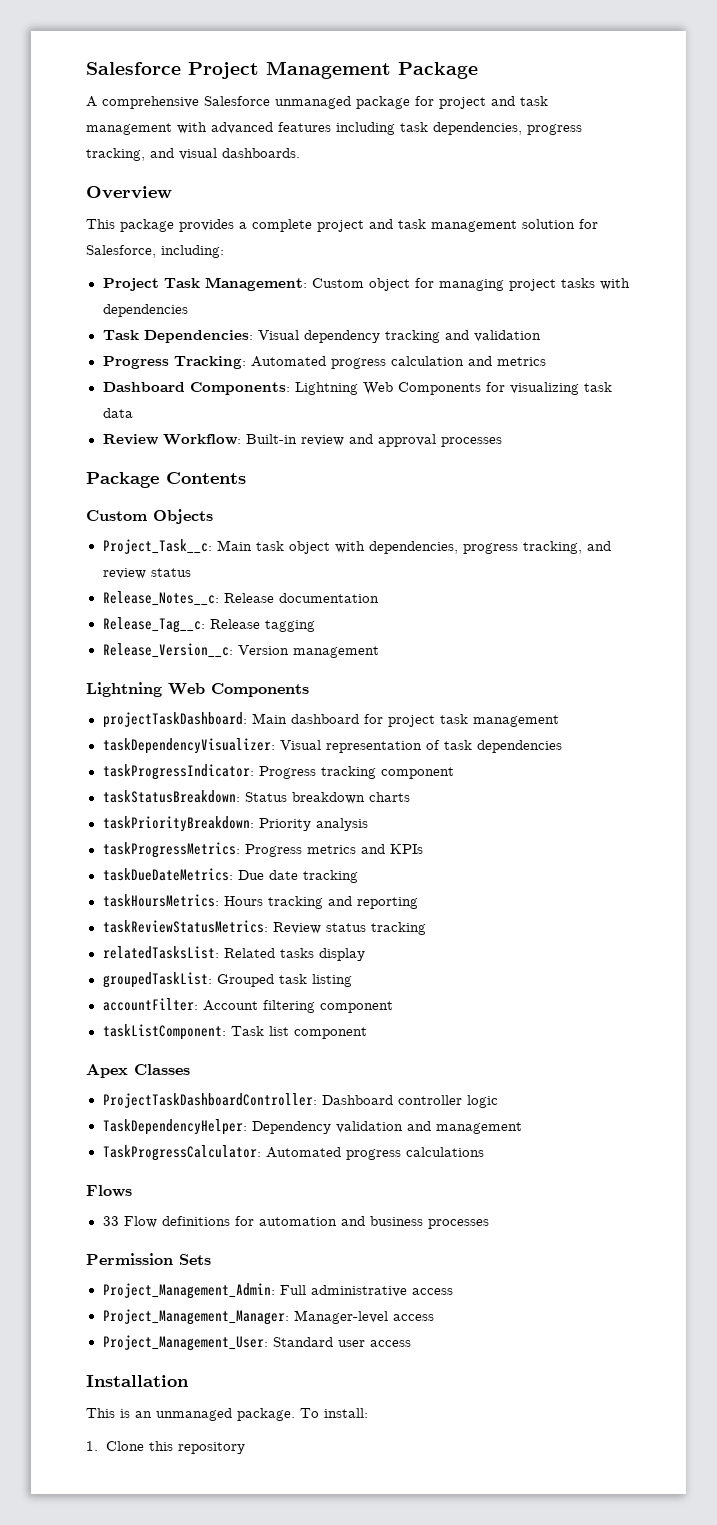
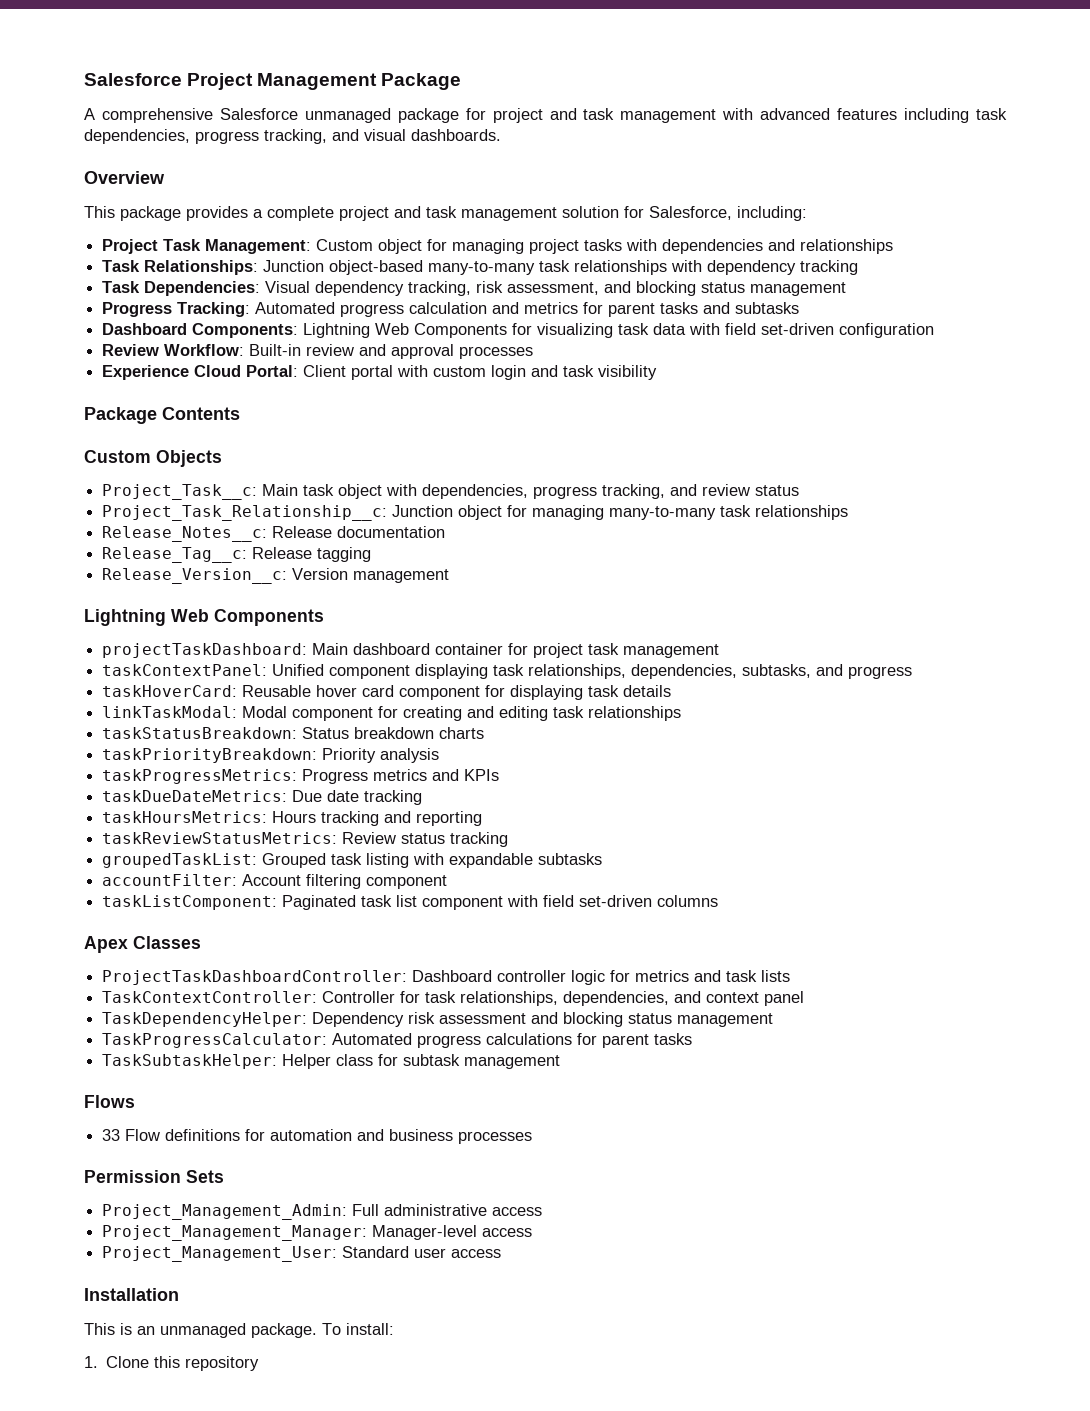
- Project Task Management: Custom object for managing project tasks with dependencies
- Task Dependencies: Visual dependency tracking and validation
+ Project Task Management: Custom object for managing project tasks with dependencies and relationships
+ Task Relationships: Junction object-based many-to-many task relationships with dependency tracking
+ Task Dependencies: Visual dependency tracking, risk assessment, and blocking status management
- Progress Tracking: Automated progress calculation and metrics
+ Progress Tracking: Automated progress calculation and metrics for parent tasks and subtasks
- Dashboard Components: Lightning Web Components for visualizing task data
+ Dashboard Components: Lightning Web Components for visualizing task data with field set-driven configuration
+ Experience Cloud Portal: Client portal with custom login and task visibility
+ Project_Task_Relationship__c: Junction object for managing many-to-many task relationships
- projectTaskDashboard: Main dashboard for project task management
+ projectTaskDashboard: Main dashboard container for project task management
- taskDependencyVisualizer: Visual representation of task dependencies
- taskProgressIndicator: Progress tracking component
+ taskContextPanel: Unified component displaying task relationships, dependencies, subtasks, and progress
+ taskHoverCard: Reusable hover card component for displaying task details
+ linkTaskModal: Modal component for creating and editing task relationships
- relatedTasksList: Related tasks display
- groupedTaskList: Grouped task listing
+ groupedTaskList: Grouped task listing with expandable subtasks
- taskListComponent: Task list component
+ taskListComponent: Paginated task list component with field set-driven columns
- ProjectTaskDashboardController: Dashboard controller logic
- TaskDependencyHelper: Dependency validation and management
+ ProjectTaskDashboardController: Dashboard controller logic for metrics and task lists
+ TaskContextController: Controller for task relationships, dependencies, and context panel
+ TaskDependencyHelper: Dependency risk assessment and blocking status management
- TaskProgressCalculator: Automated progress calculations
+ TaskProgressCalculator: Automated progress calculations for parent tasks
+ TaskSubtaskHelper: Helper class for subtask management

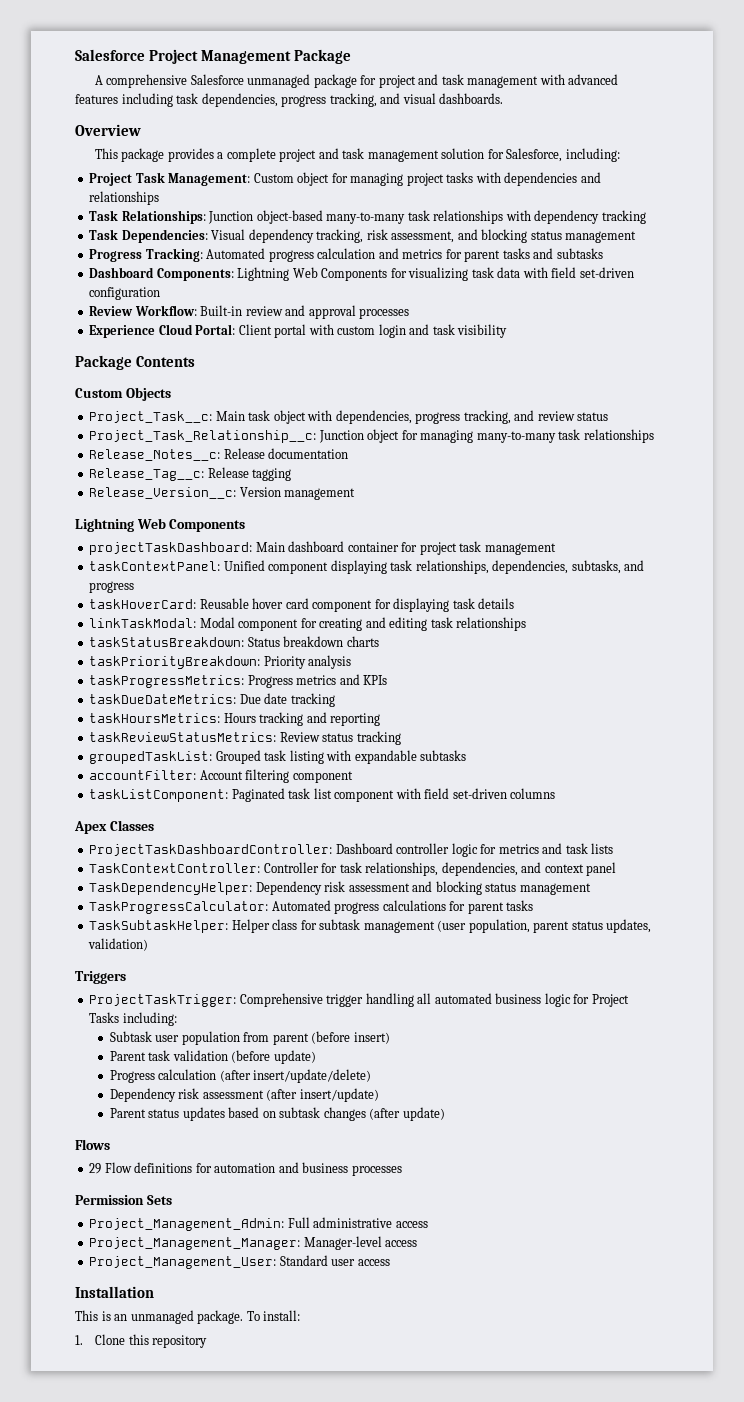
- TaskSubtaskHelper: Helper class for subtask management
+ TaskSubtaskHelper: Helper class for subtask management (user population, parent status updates, validation)
+ Triggers
+ ProjectTaskTrigger: Comprehensive trigger handling all automated business logic for Project Tasks including:
+ Subtask user population from parent (before insert)
+ Parent task validation (before update)
+ Progress calculation (after insert/update/delete)
+ Dependency risk assessment (after insert/update)
+ Parent status updates based on subtask changes (after update)
- 33 Flow definitions for automation and business processes
+ 29 Flow definitions for automation and business processes

